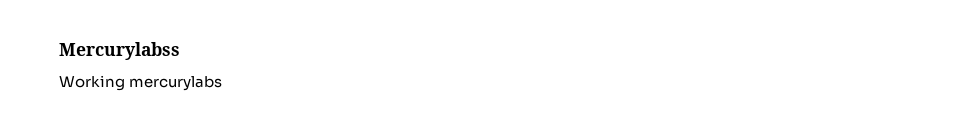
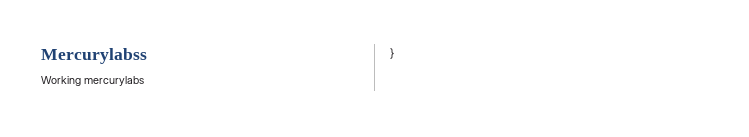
+ }

